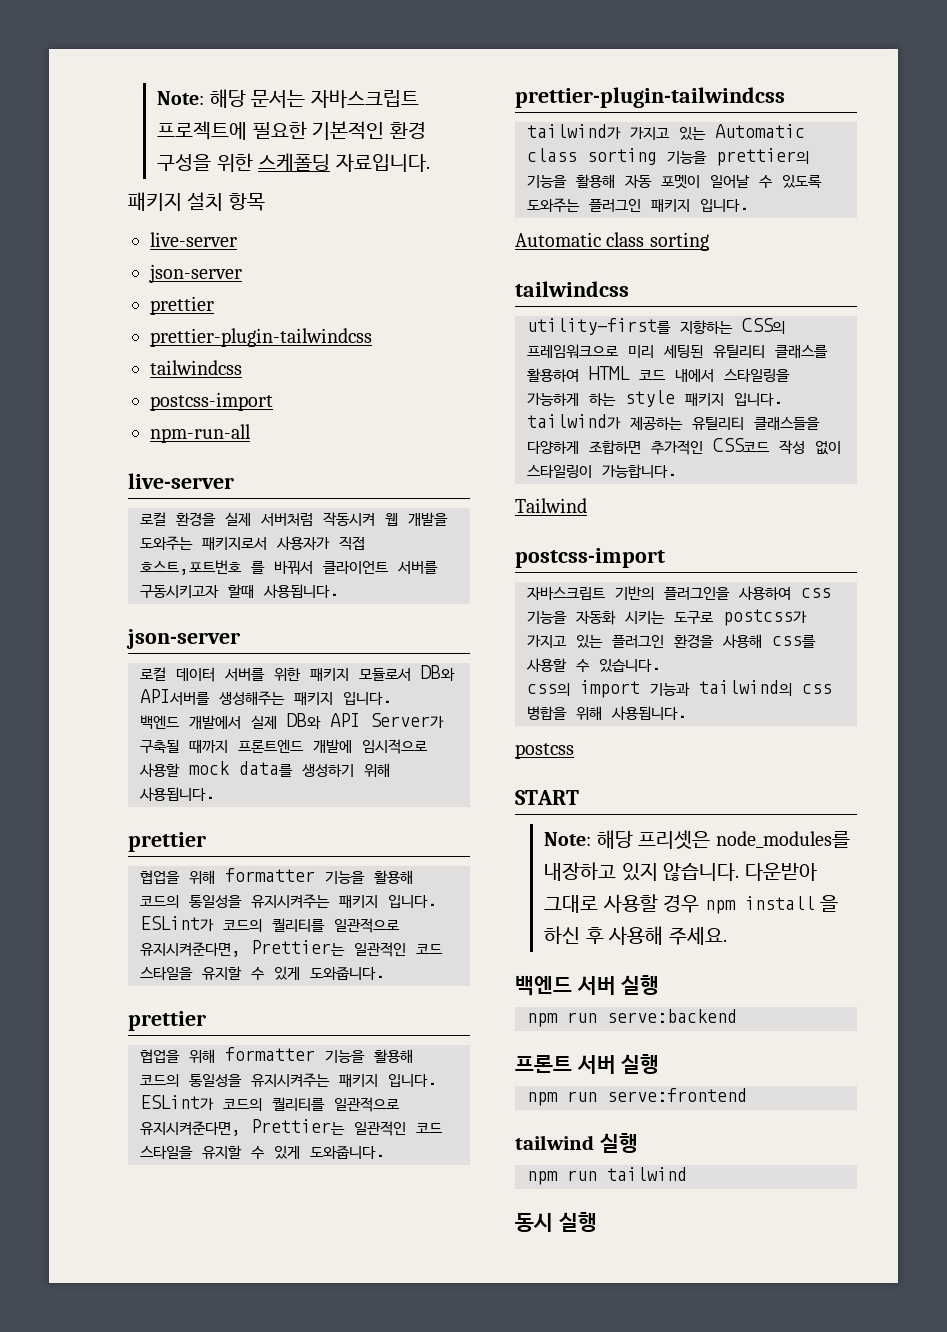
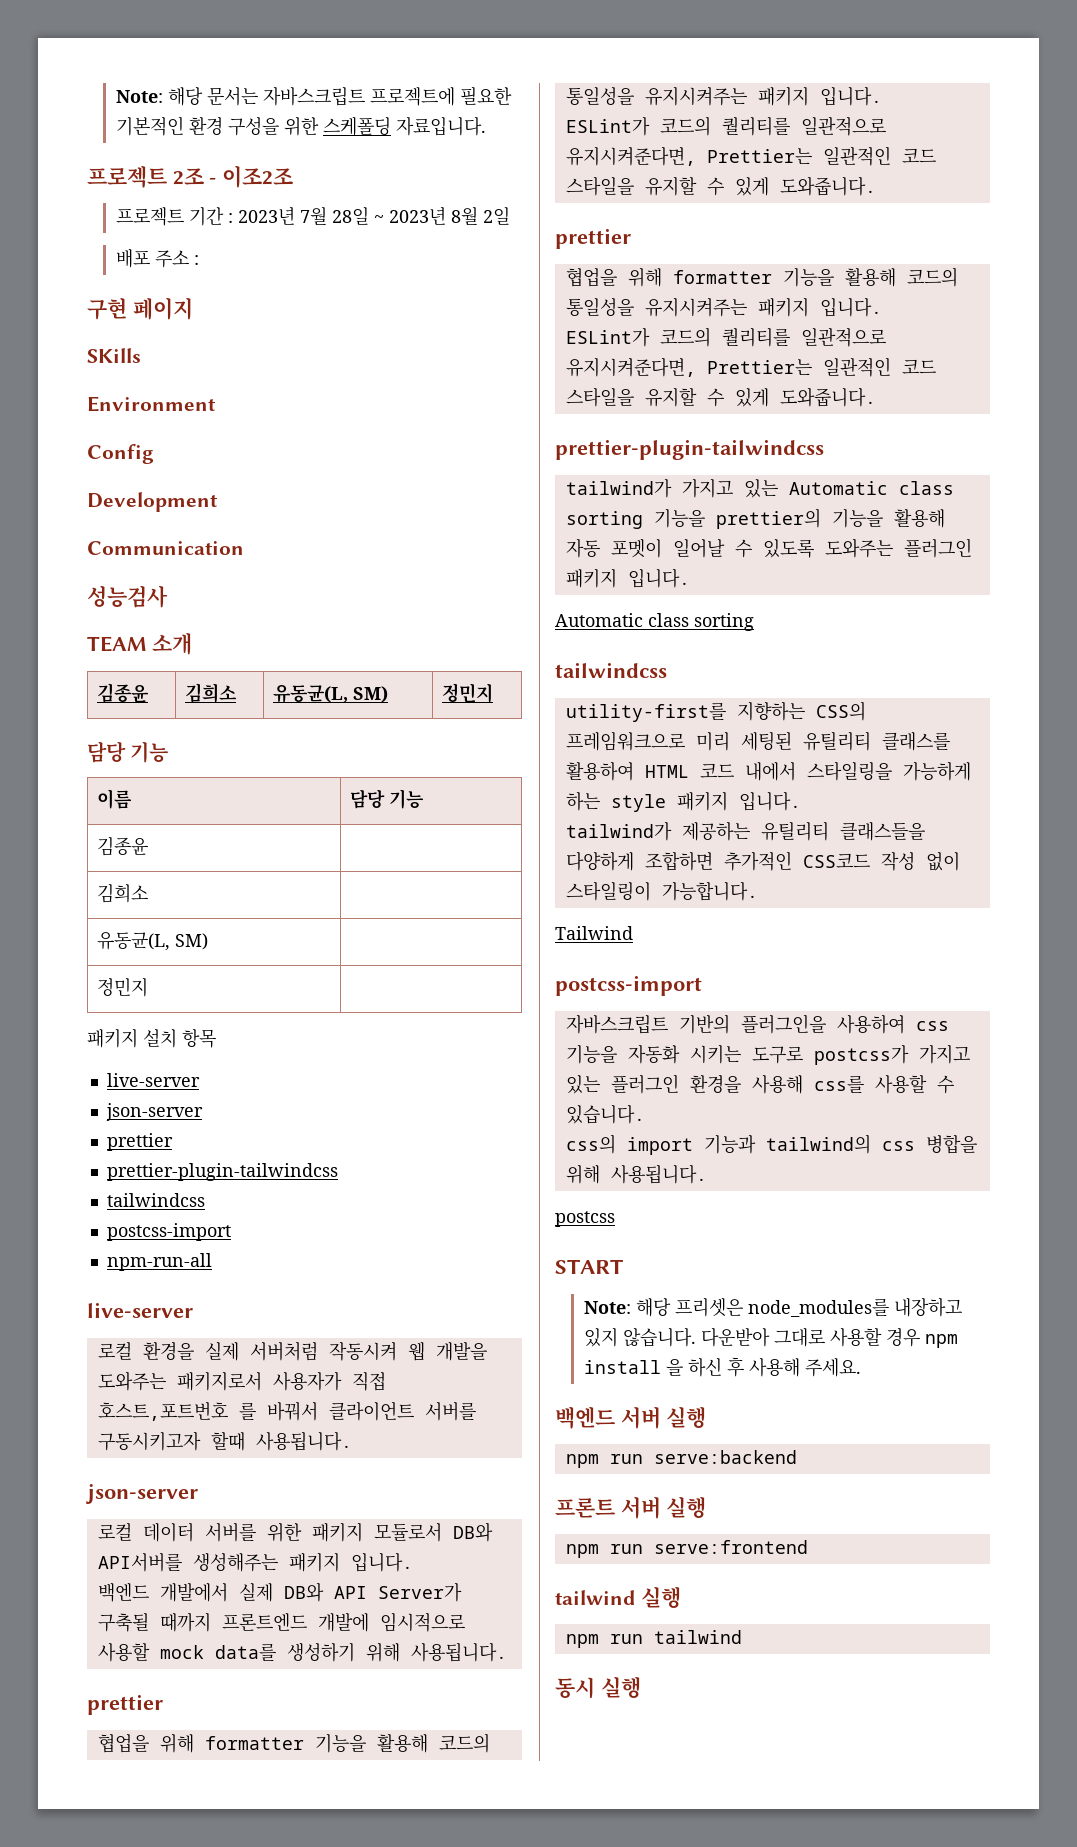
+ 프로젝트 2조 - 이조2조
+ 프로젝트 기간 : 2023년 7월 28일 ~ 2023년 8월 2일
+ 배포 주소 :
+ 구현 페이지
+ SKills
+ Environment
+ Config
+ Development
+ Communication
+ 성능검사
+ TEAM 소개
+ 김종윤 | 김희소 | 유동균(L, SM) | 정민지
+ 담당 기능
+ 이름 | 담당 기능
+ 김종윤 |
+ 김희소 |
+ 유동균(L, SM) |
+ 정민지 |

